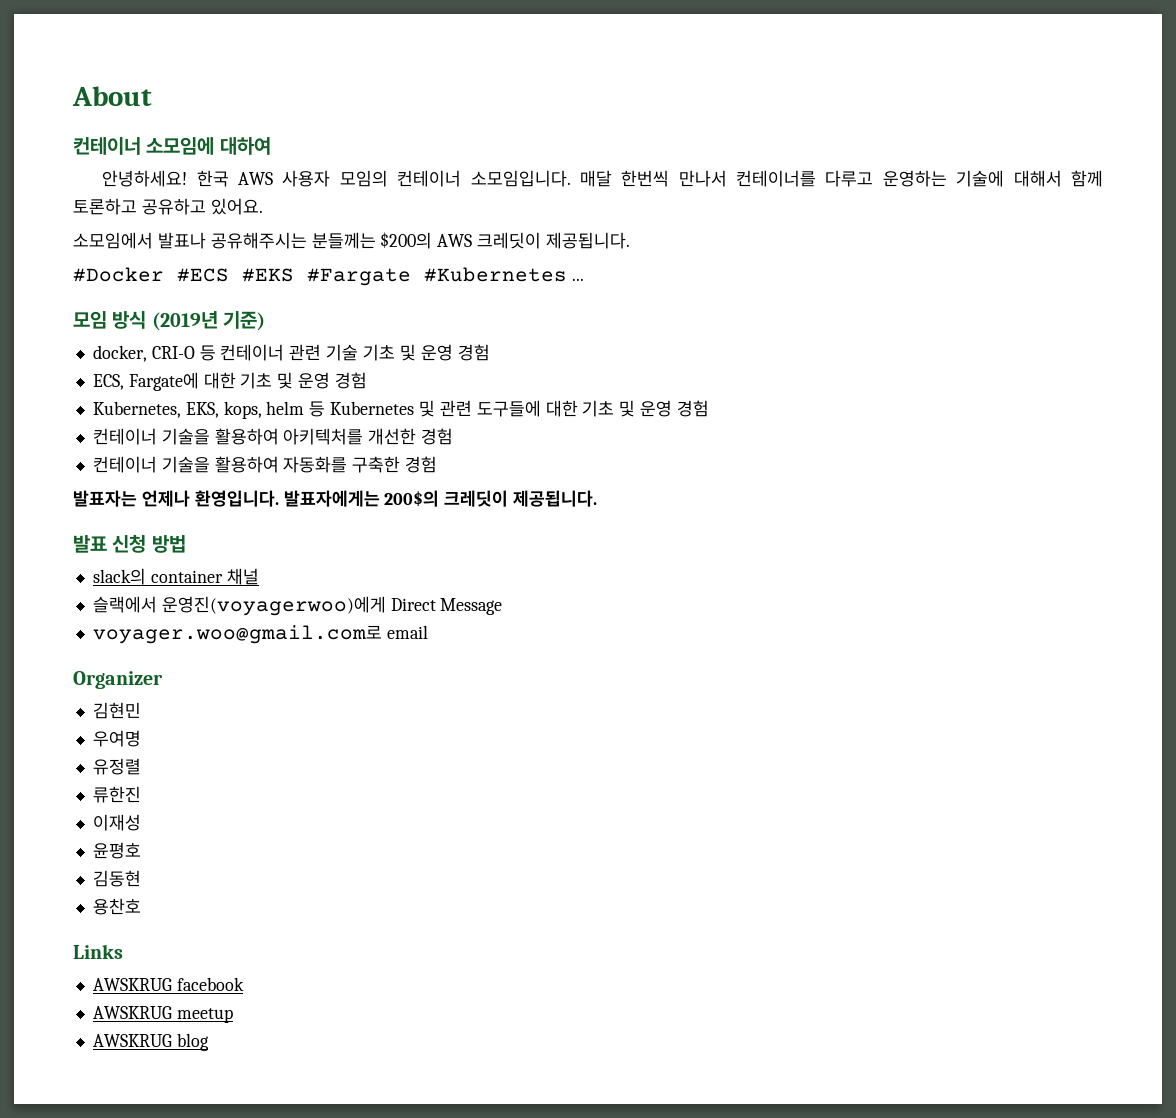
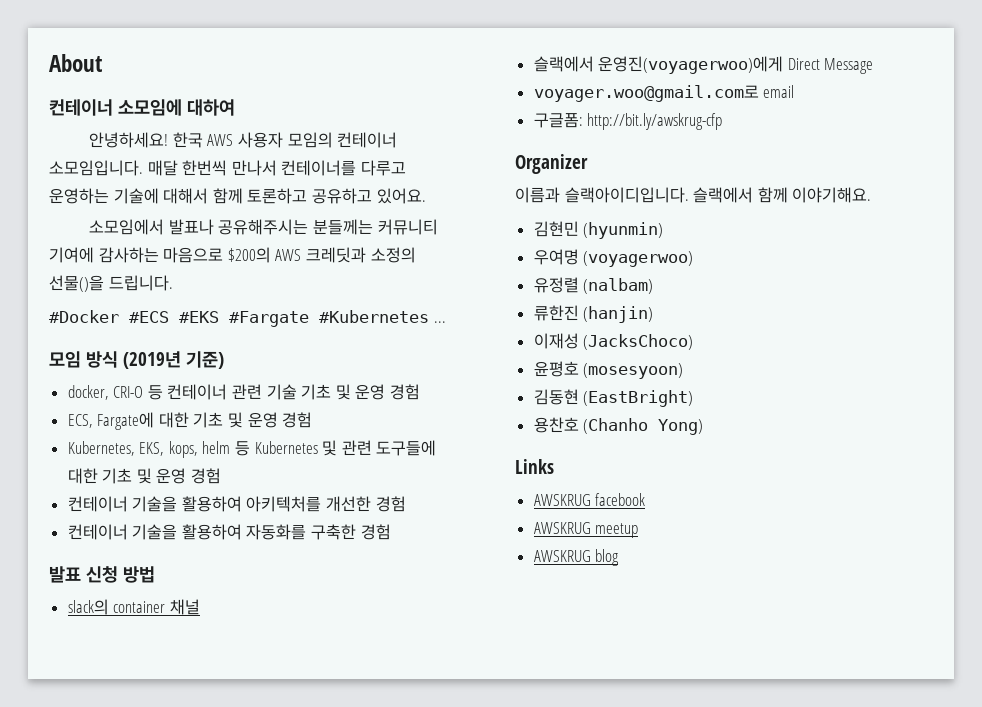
- 소모임에서 발표나 공유해주시는 분들께는 $200의 AWS 크레딧이 제공됩니다.
+ 소모임에서 발표나 공유해주시는 분들께는 커뮤니티 기여에 감사하는 마음으로 $200의 AWS 크레딧과 소정의 선물()을 드립니다.
- 발표자는 언제나 환영입니다. 발표자에게는 200$의 크레딧이 제공됩니다.
+ 구글폼: http://bit.ly/awskrug-cfp
+ 이름과 슬랙아이디입니다. 슬랙에서 함께 이야기해요.
- 김현민
+ 김현민 (hyunmin)
- 우여명
+ 우여명 (voyagerwoo)
- 유정렬
+ 유정렬 (nalbam)
- 류한진
+ 류한진 (hanjin)
- 이재성
+ 이재성 (JacksChoco)
- 윤평호
+ 윤평호 (mosesyoon)
- 김동현
+ 김동현 (EastBright)
- 용찬호
+ 용찬호 (Chanho Yong)

